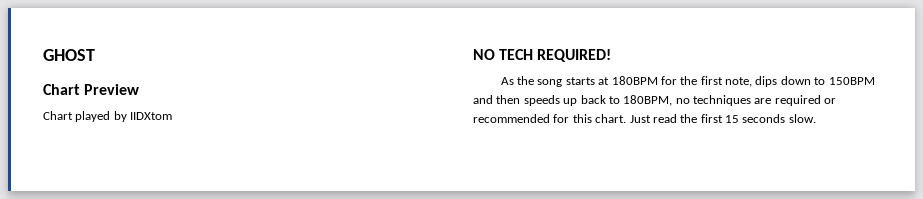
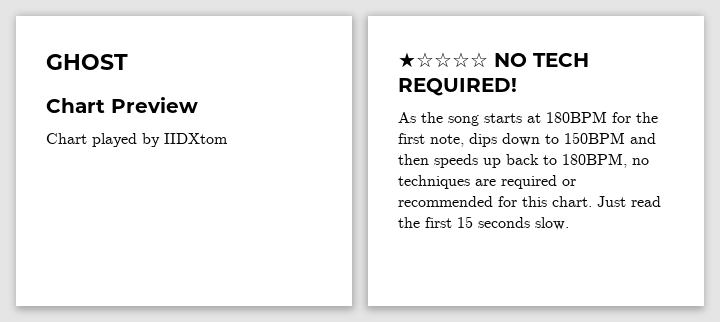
- NO TECH REQUIRED!
+ ★☆☆☆☆ NO TECH REQUIRED!

